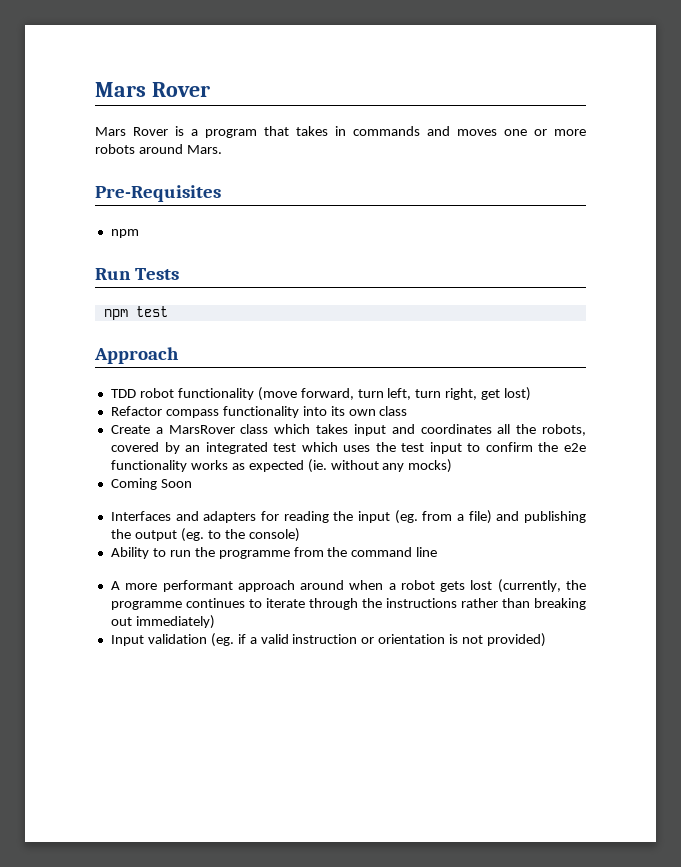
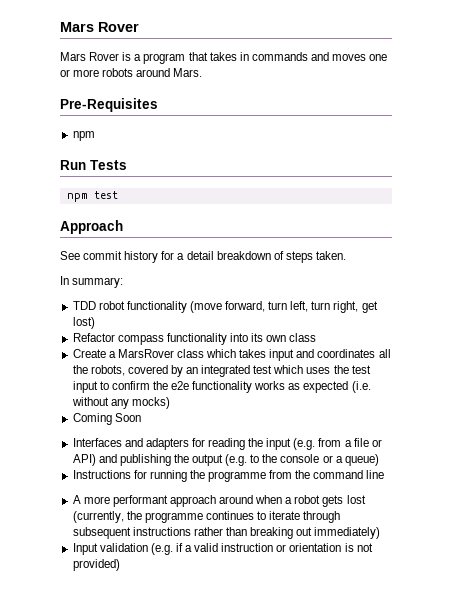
+ See commit history for a detail breakdown of steps taken.
+ In summary:
- Create a MarsRover class which takes input and coordinates all the robots, covered by an integrated test which uses the test input to confirm the e2e functionality works as expected (ie. without any mocks)
+ Create a MarsRover class which takes input and coordinates all the robots, covered by an integrated test which uses the test input to confirm the e2e functionality works as expected (i.e. without any mocks)
- Interfaces and adapters for reading the input (eg. from a file) and publishing the output (eg. to the console)
- Ability to run the programme from the command line
+ Interfaces and adapters for reading the input (e.g. from a file or API) and publishing the output (e.g. to the console or a queue)
+ Instructions for running the programme from the command line
- A more performant approach around when a robot gets lost (currently, the programme continues to iterate through the instructions rather than breaking out immediately)
+ A more performant approach around when a robot gets lost (currently, the programme continues to iterate through subsequent instructions rather than breaking out immediately)
- Input validation (eg. if a valid instruction or orientation is not provided)
+ Input validation (e.g. if a valid instruction or orientation is not provided)

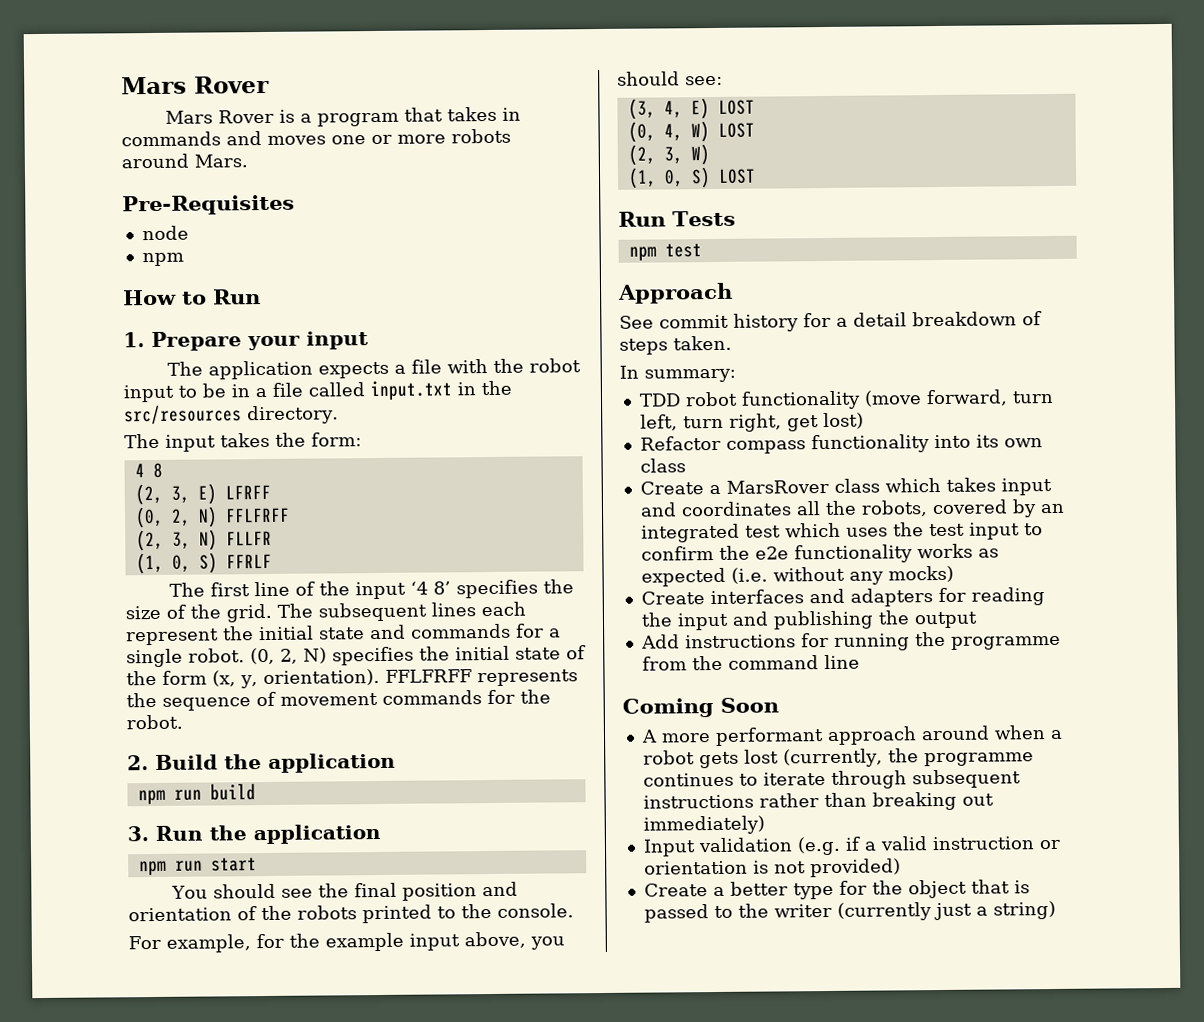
  Pre-Requisites
+ node
  npm
+ How to Run
+ 1. Prepare your input
+ The application expects a file with the robot input to be in a file called input.txt in the src/resources directory.
+ The input takes the form:
+ 4 8
+ (2, 3, E) LFRFF
+ (0, 2, N) FFLFRFF
+ (2, 3, N) FLLFR
+ (1, 0, S) FFRLF
+ The first line of the input ‘4 8’ specifies the size of the grid. The subsequent lines each represent the initial state and commands for a single robot. (0, 2, N) specifies the initial state of the form (x, y, orientation). FFLFRFF represents the sequence of movement commands for the robot.
+ 2. Build the application
+ npm run build
+ 3. Run the application
+ npm run start
+ You should see the final position and orientation of the robots printed to the console.
+ For example, for the example input above, you should see:
+ (3, 4, E) LOST
+ (0, 4, W) LOST
+ (2, 3, W)
+ (1, 0, S) LOST
- Coming Soon
- Interfaces and adapters for reading the input (e.g. from a file or API) and publishing the output (e.g. to the console or a queue)
- Instructions for running the programme from the command line
+ Create interfaces and adapters for reading the input and publishing the output
+ Add instructions for running the programme from the command line
+ Coming Soon
+ Create a better type for the object that is passed to the writer (currently just a string)

